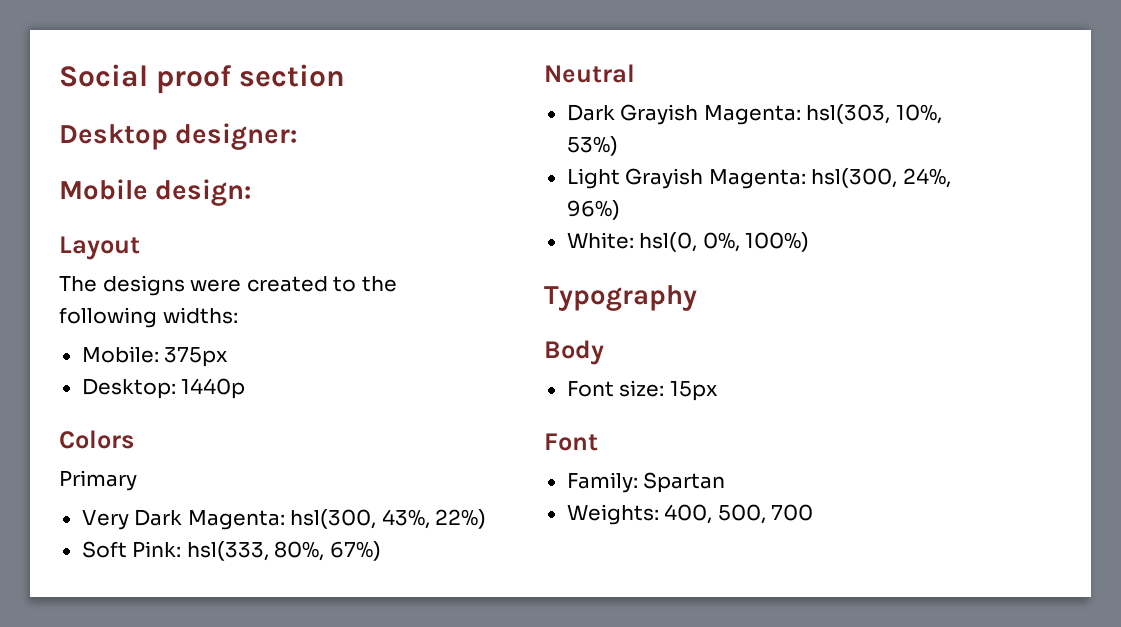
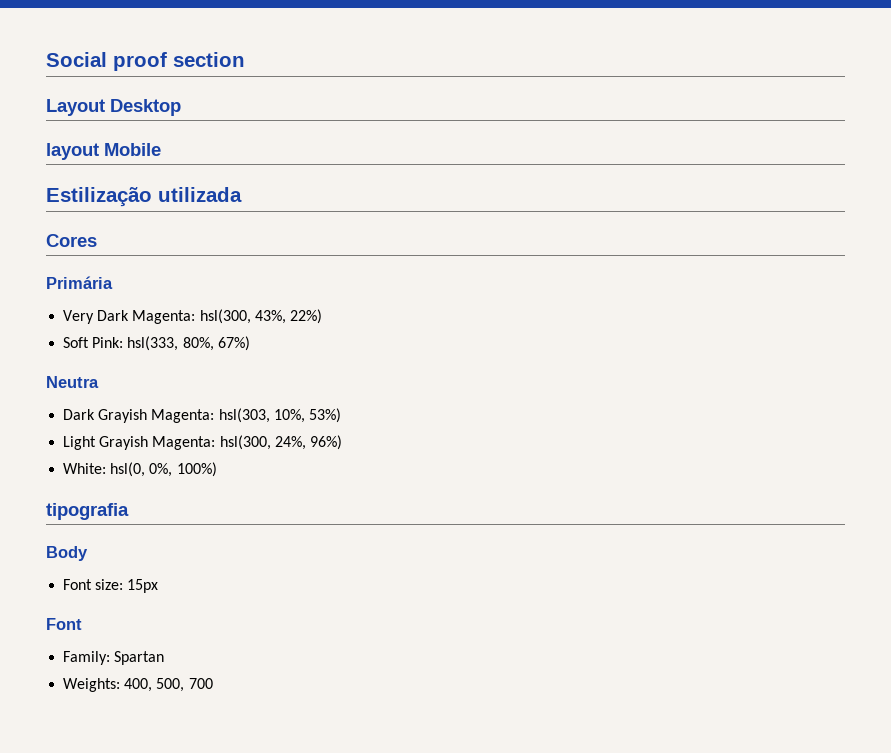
- Desktop designer:
- Mobile design:
- Layout
- The designs were created to the following widths:
- Mobile: 375px
- Desktop: 1440p
- Colors
- Primary
+ Layout Desktop
+ layout Mobile
+ Estilização utilizada
+ Cores
+ Primária
- Neutral
+ Neutra
- Typography
+ tipografia

